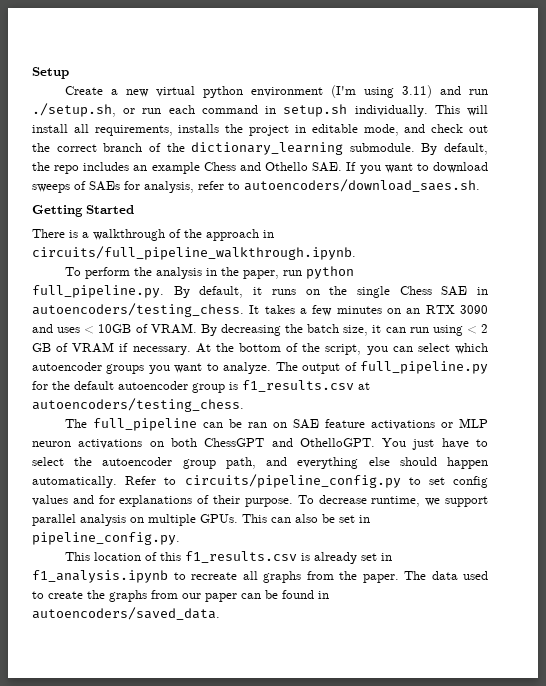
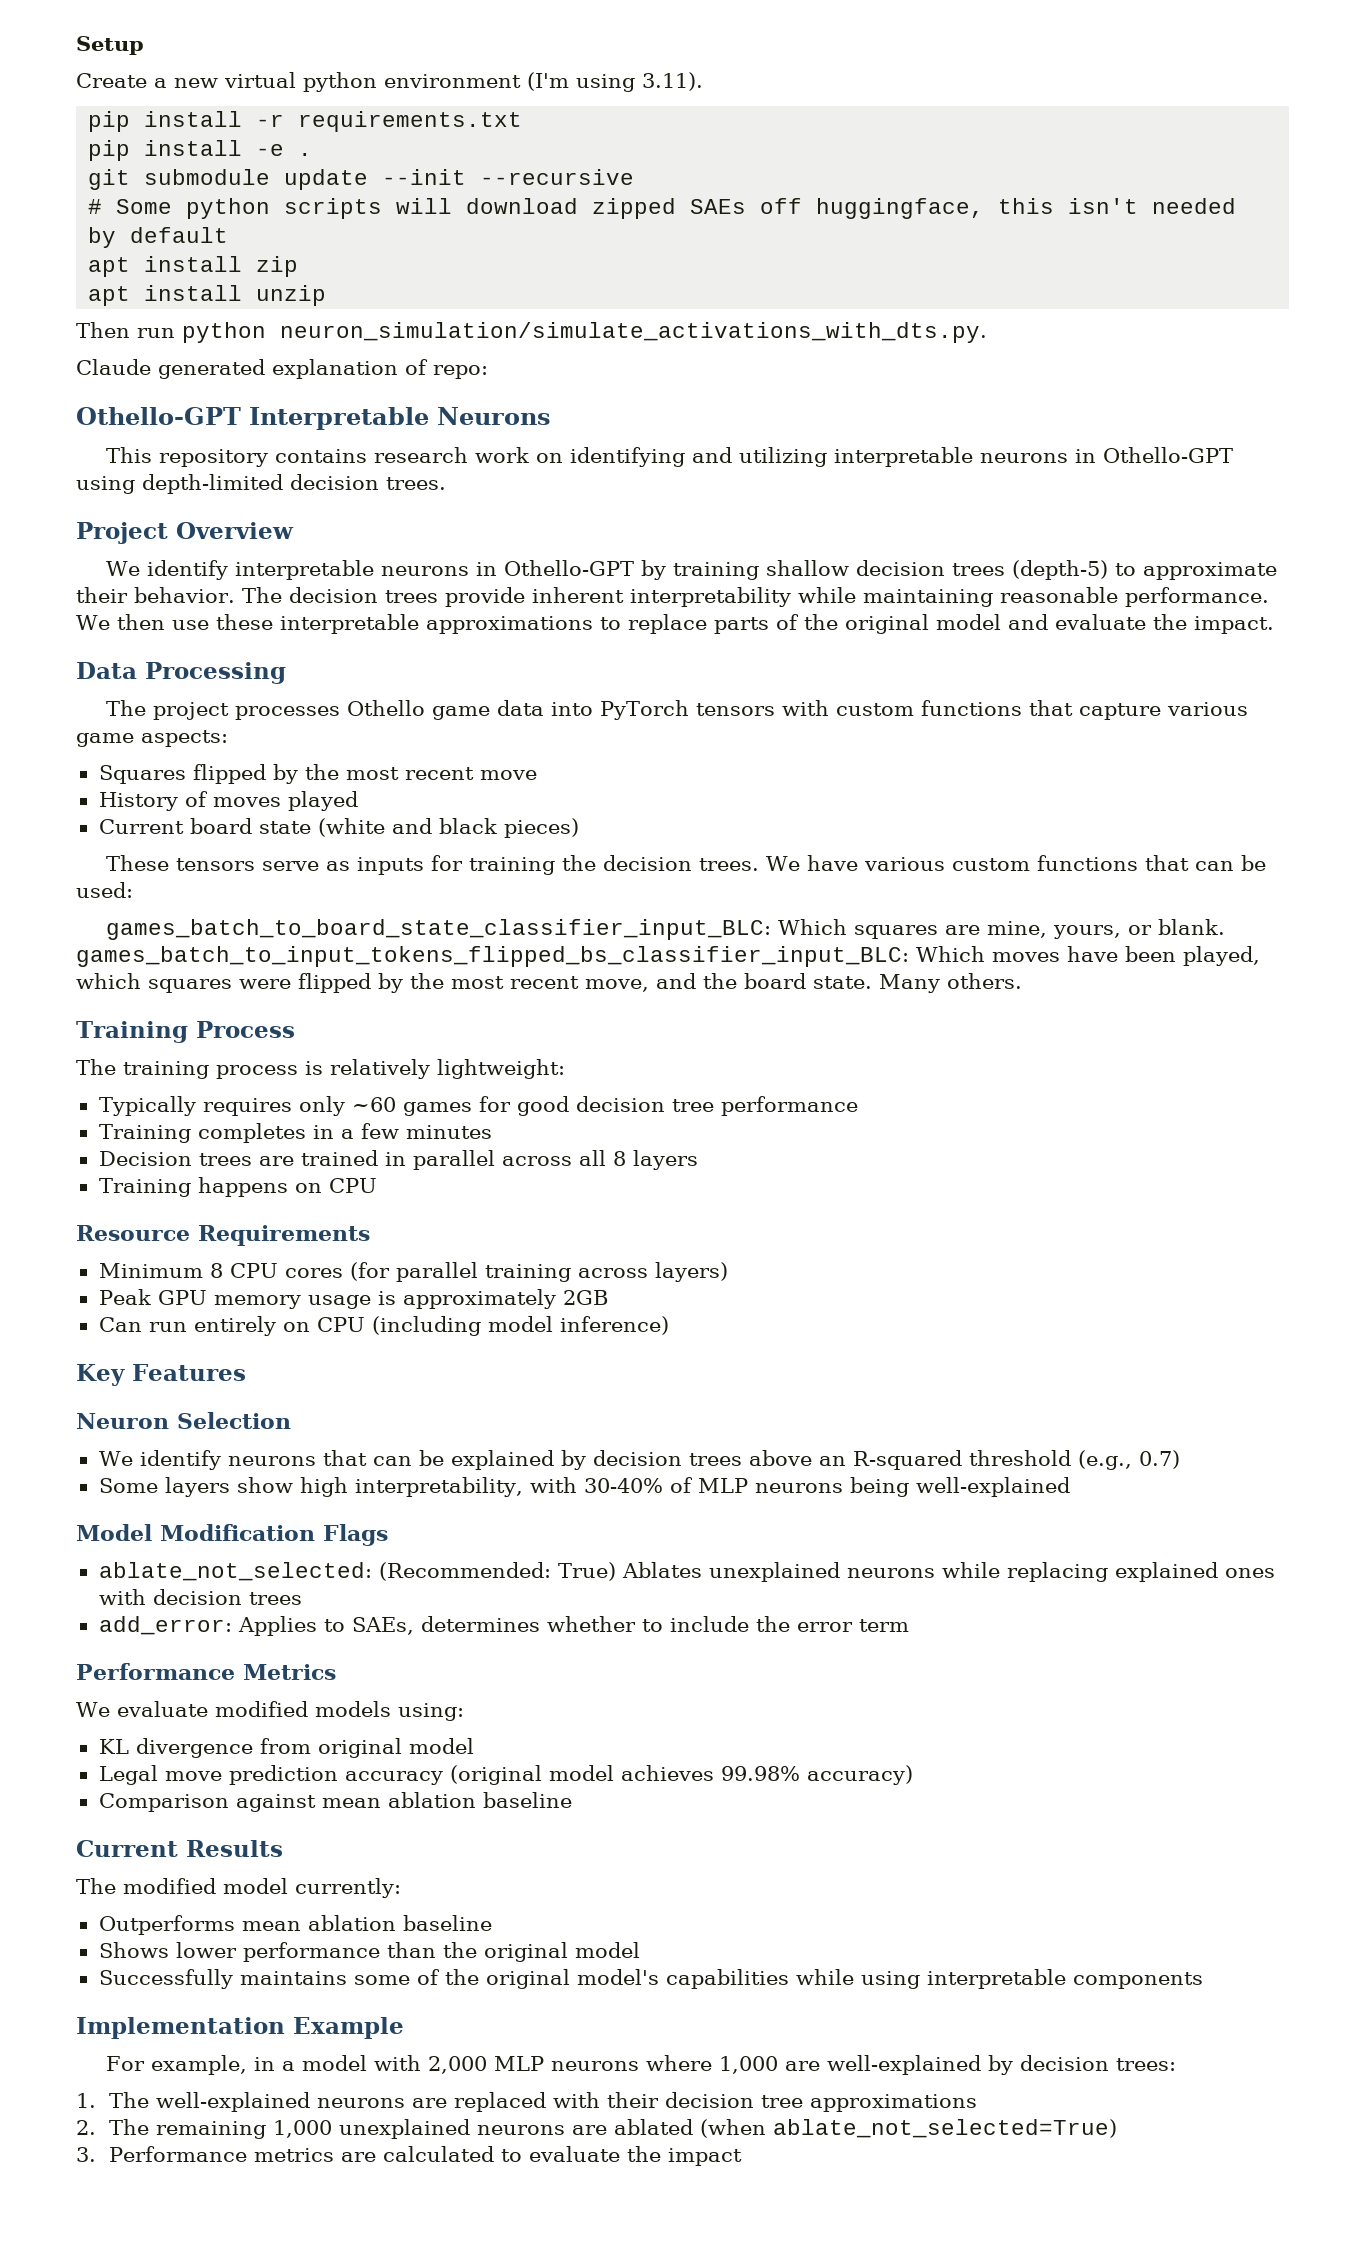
- Create a new virtual python environment (I'm using 3.11) and run ./setup.sh, or run each command in setup.sh individually. This will install all requirements, installs the project in editable mode, and check out the correct branch of the dictionary_learning submodule. By default, the repo includes an example Chess and Othello SAE. If you want to download sweeps of SAEs for analysis, refer to autoencoders/download_saes.sh.
- Getting Started
- There is a walkthrough of the approach in circuits/full_pipeline_walkthrough.ipynb.
- To perform the analysis in the paper, run python full_pipeline.py. By default, it runs on the single Chess SAE in autoencoders/testing_chess. It takes a few minutes on an RTX 3090 and uses < 10GB of VRAM. By decreasing the batch size, it can run using < 2 GB of VRAM if necessary. At the bottom of the script, you can select which autoencoder groups you want to analyze. The output of full_pipeline.py for the default autoencoder group is f1_results.csv at autoencoders/testing_chess.
- The full_pipeline can be ran on SAE feature activations or MLP neuron activations on both ChessGPT and OthelloGPT. You just have to select the autoencoder group path, and everything else should happen automatically. Refer to circuits/pipeline_config.py to set config values and for explanations of their purpose. To decrease runtime, we support parallel analysis on multiple GPUs. This can also be set in pipeline_config.py.
- This location of this f1_results.csv is already set in f1_analysis.ipynb to recreate all graphs from the paper. The data used to create the graphs from our paper can be found in autoencoders/saved_data.
+ Create a new virtual python environment (I'm using 3.11).
+ pip install -r requirements.txt
+ pip install -e .
+ git submodule update --init --recursive
+ # Some python scripts will download zipped SAEs off huggingface, this isn't needed by default
+ apt install zip
+ apt install unzip
+ Then run python neuron_simulation/simulate_activations_with_dts.py.
+ Claude generated explanation of repo:
+ Othello-GPT Interpretable Neurons
+ This repository contains research work on identifying and utilizing interpretable neurons in Othello-GPT using depth-limited decision trees.
+ Project Overview
+ We identify interpretable neurons in Othello-GPT by training shallow decision trees (depth-5) to approximate their behavior. The decision trees provide inherent interpretability while maintaining reasonable performance. We then use these interpretable approximations to replace parts of the original model and evaluate the impact.
+ Data Processing
+ The project processes Othello game data into PyTorch tensors with custom functions that capture various game aspects:
+ Squares flipped by the most recent move
+ History of moves played
+ Current board state (white and black pieces)
+ These tensors serve as inputs for training the decision trees. We have various custom functions that can be used:
+ games_batch_to_board_state_classifier_input_BLC: Which squares are mine, yours, or blank. games_batch_to_input_tokens_flipped_bs_classifier_input_BLC: Which moves have been played, which squares were flipped by the most recent move, and the board state. Many others.
+ Training Process
+ The training process is relatively lightweight:
+ Typically requires only ~60 games for good decision tree performance
+ Training completes in a few minutes
+ Decision trees are trained in parallel across all 8 layers
+ Training happens on CPU
+ Resource Requirements
+ Minimum 8 CPU cores (for parallel training across layers)
+ Peak GPU memory usage is approximately 2GB
+ Can run entirely on CPU (including model inference)
+ Key Features
+ Neuron Selection
+ We identify neurons that can be explained by decision trees above an R-squared threshold (e.g., 0.7)
+ Some layers show high interpretability, with 30-40% of MLP neurons being well-explained
+ Model Modification Flags
+ ablate_not_selected: (Recommended: True) Ablates unexplained neurons while replacing explained ones with decision trees
+ add_error: Applies to SAEs, determines whether to include the error term
+ Performance Metrics
+ We evaluate modified models using:
+ KL divergence from original model
+ Legal move prediction accuracy (original model achieves 99.98% accuracy)
+ Comparison against mean ablation baseline
+ Current Results
+ The modified model currently:
+ Outperforms mean ablation baseline
+ Shows lower performance than the original model
+ Successfully maintains some of the original model's capabilities while using interpretable components
+ Implementation Example
+ For example, in a model with 2,000 MLP neurons where 1,000 are well-explained by decision trees:
+ 1. The well-explained neurons are replaced with their decision tree approximations
+ 2. The remaining 1,000 unexplained neurons are ablated (when ablate_not_selected=True)
+ 3. Performance metrics are calculated to evaluate the impact

